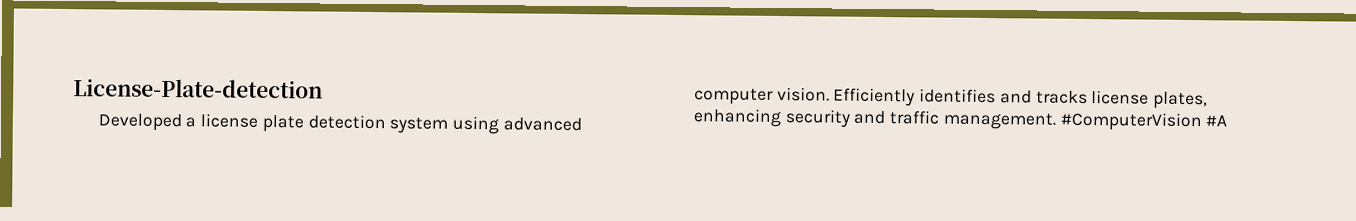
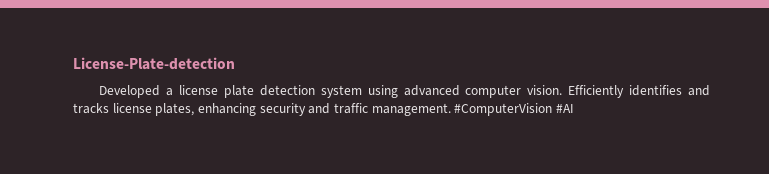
- #ComputerVision #A
+ #ComputerVision #AI

